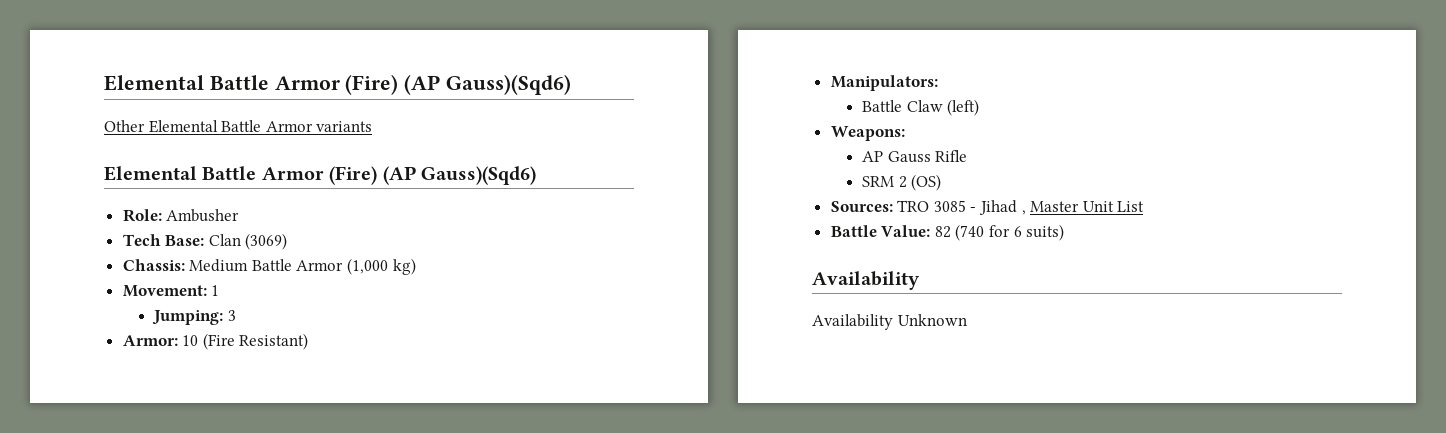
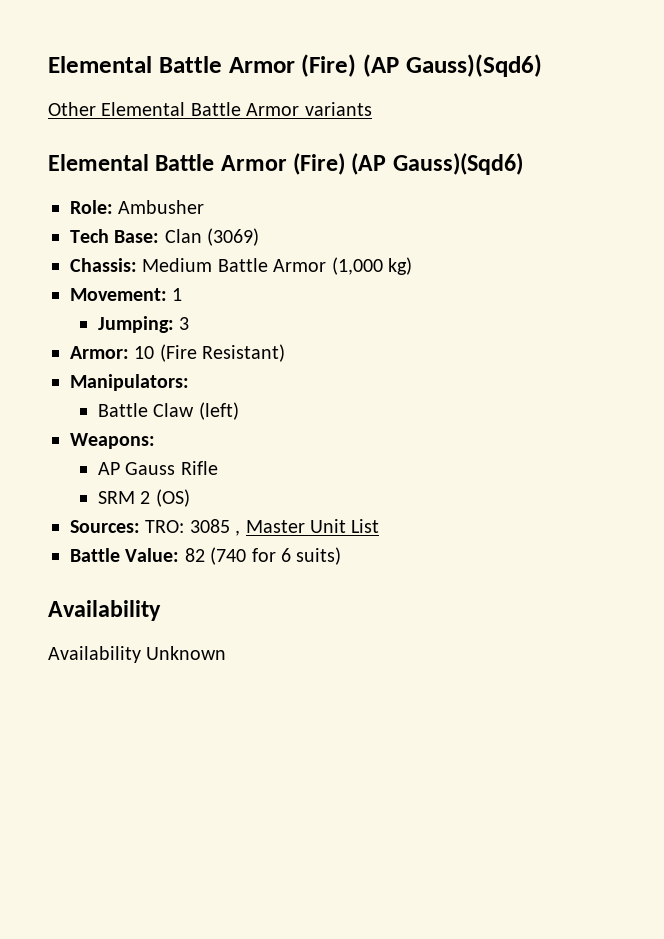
- Sources: TRO 3085 - Jihad , Master Unit List
+ Sources: TRO: 3085 , Master Unit List

